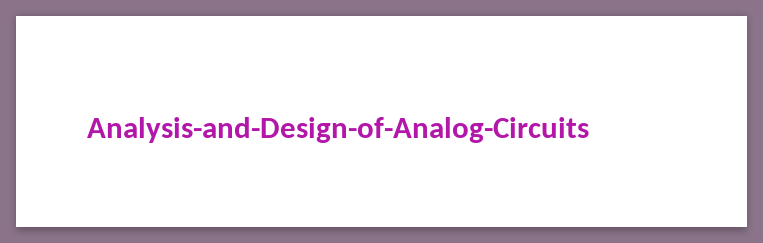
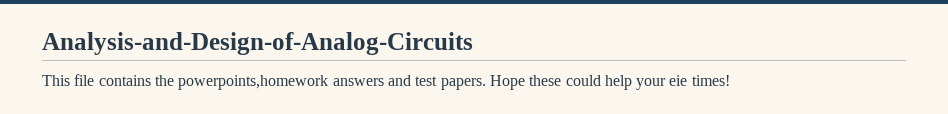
+ This file contains the powerpoints,homework answers and test papers. Hope these could help your eie times!

